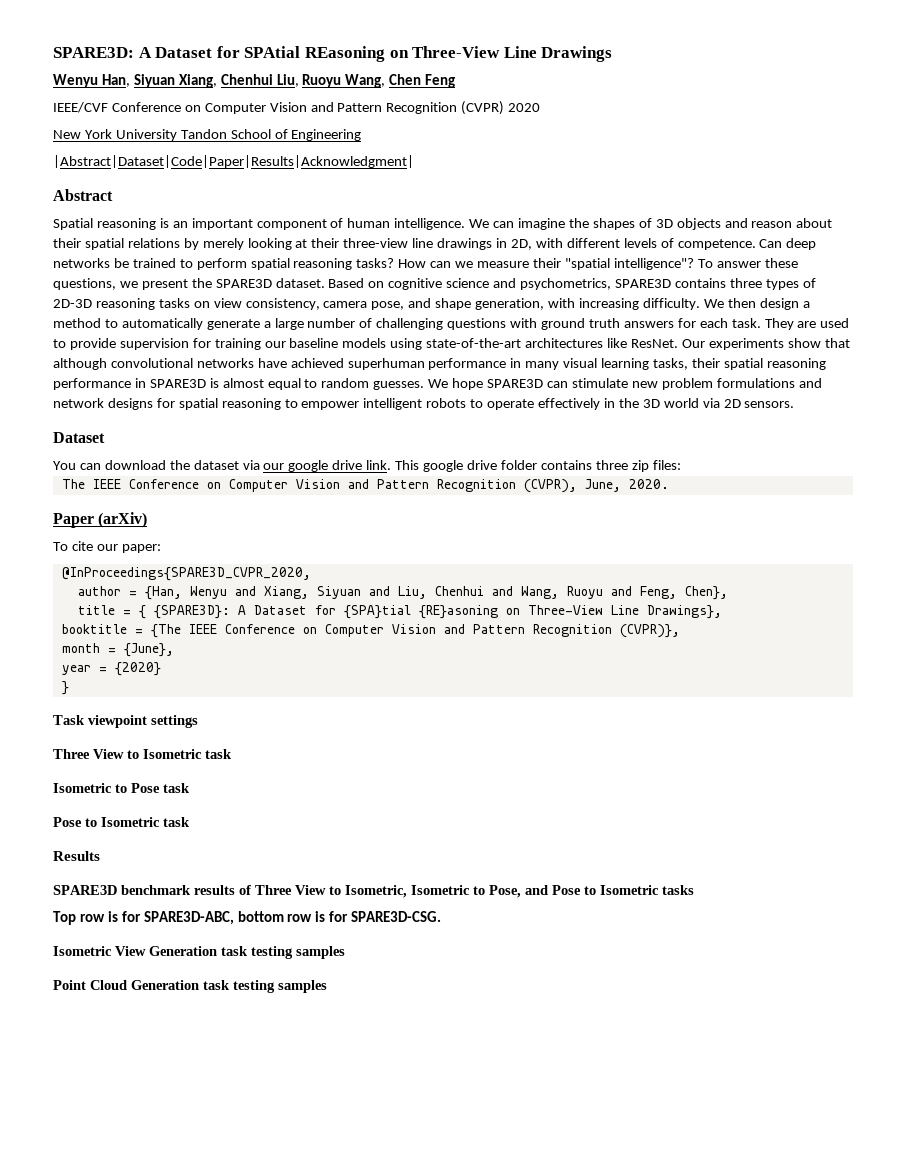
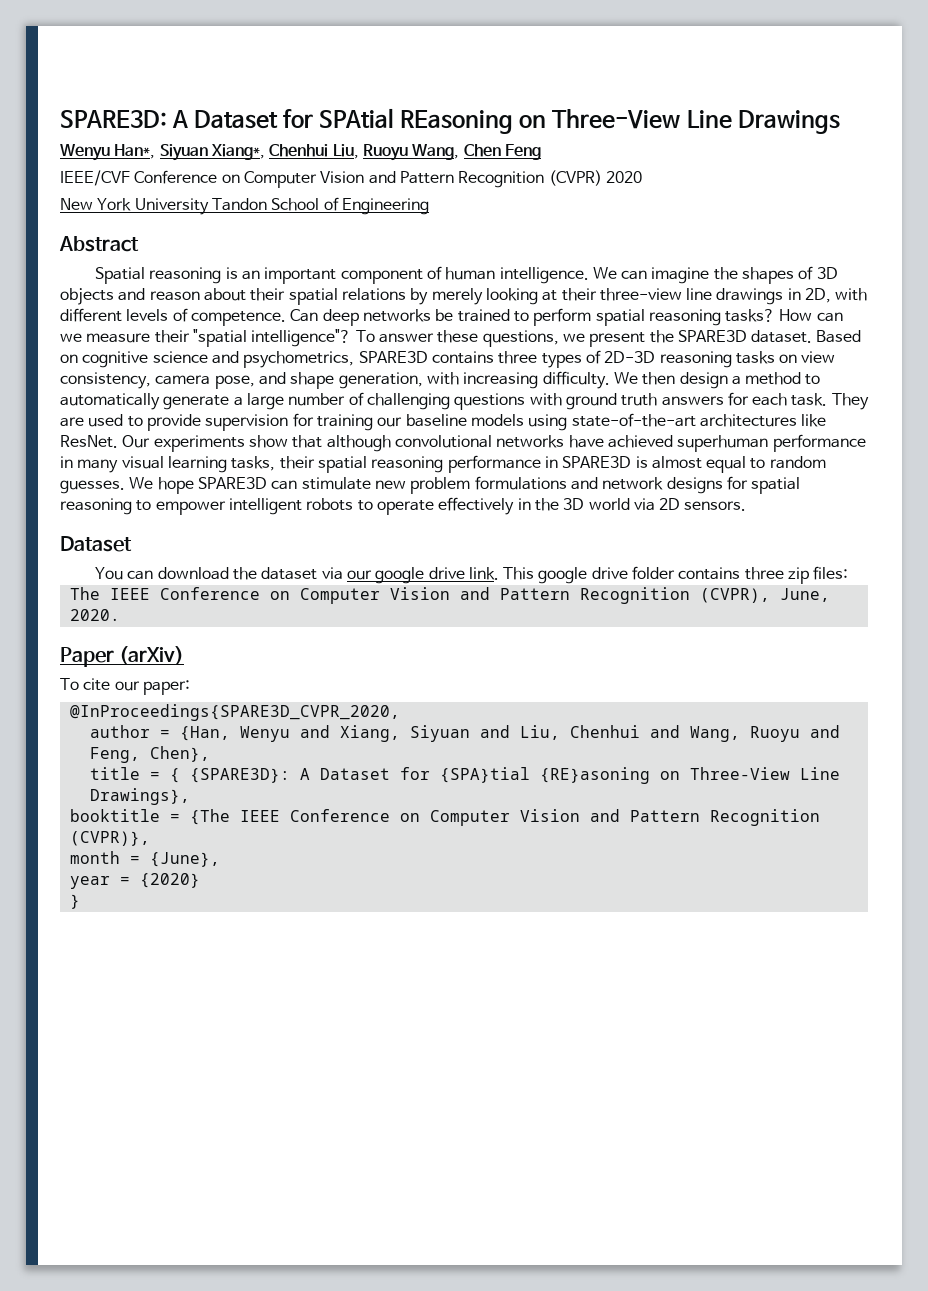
- Wenyu Han, Siyuan Xiang, Chenhui Liu, Ruoyu Wang, Chen Feng
+ Wenyu Han*, Siyuan Xiang*, Chenhui Liu, Ruoyu Wang, Chen Feng
- |Abstract|Dataset|Code|Paper|Results|Acknowledgment|
- Task viewpoint settings
- Three View to Isometric task
- Isometric to Pose task
- Pose to Isometric task
- Results
- SPARE3D benchmark results of Three View to Isometric, Isometric to Pose, and Pose to Isometric tasks
- Top row is for SPARE3D-ABC, bottom row is for SPARE3D-CSG.
- Isometric View Generation task testing samples
- Point Cloud Generation task testing samples

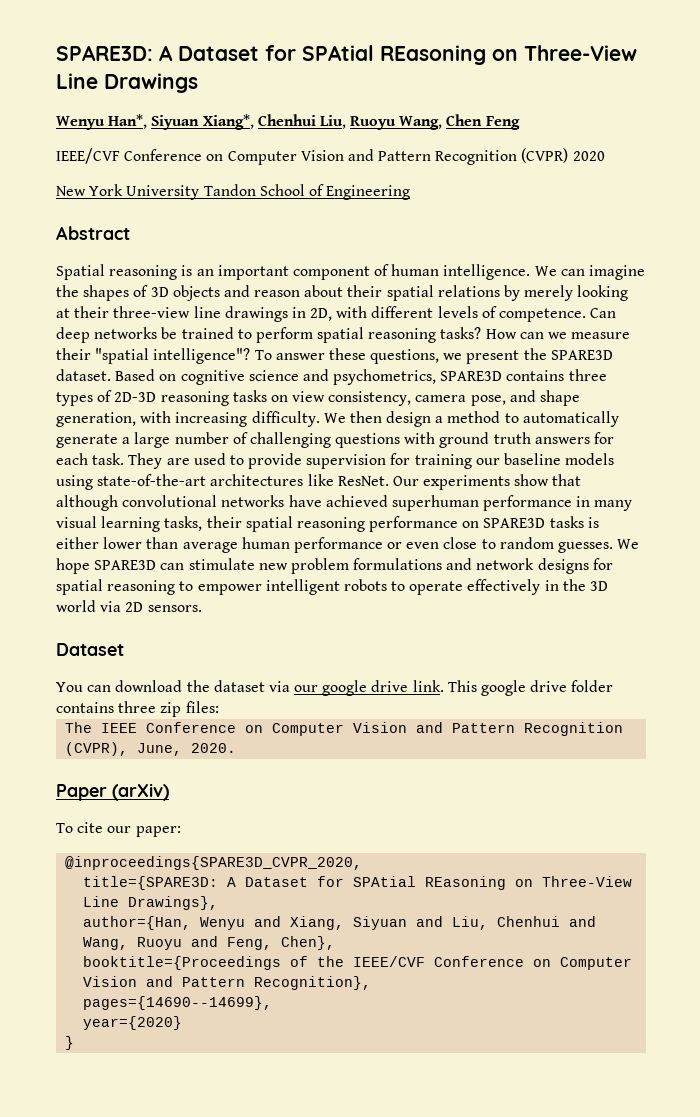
- Our experiments show that although convolutional networks have achieved superhuman performance in many visual learning tasks, their spatial reasoning performance in SPARE3D is almost equal to random guesses.
+ Our experiments show that although convolutional networks have achieved superhuman performance in many visual learning tasks, their spatial reasoning performance on SPARE3D tasks is either lower than average human performance or even close to random guesses.
- @InProceedings{SPARE3D_CVPR_2020,
- author = {Han, Wenyu and Xiang, Siyuan and Liu, Chenhui and Wang, Ruoyu and Feng, Chen},
+ @inproceedings{SPARE3D_CVPR_2020,
+ title={SPARE3D: A Dataset for SPAtial REasoning on Three-View Line Drawings},
+ author={Han, Wenyu and Xiang, Siyuan and Liu, Chenhui and Wang, Ruoyu and Feng, Chen},
- title = { {SPARE3D}: A Dataset for {SPA}tial {RE}asoning on Three-View Line Drawings},
- booktitle = {The IEEE Conference on Computer Vision and Pattern Recognition (CVPR)},
- month = {June},
- year = {2020}
+ booktitle={Proceedings of the IEEE/CVF Conference on Computer Vision and Pattern Recognition},
+ pages={14690--14699},
+ year={2020}

